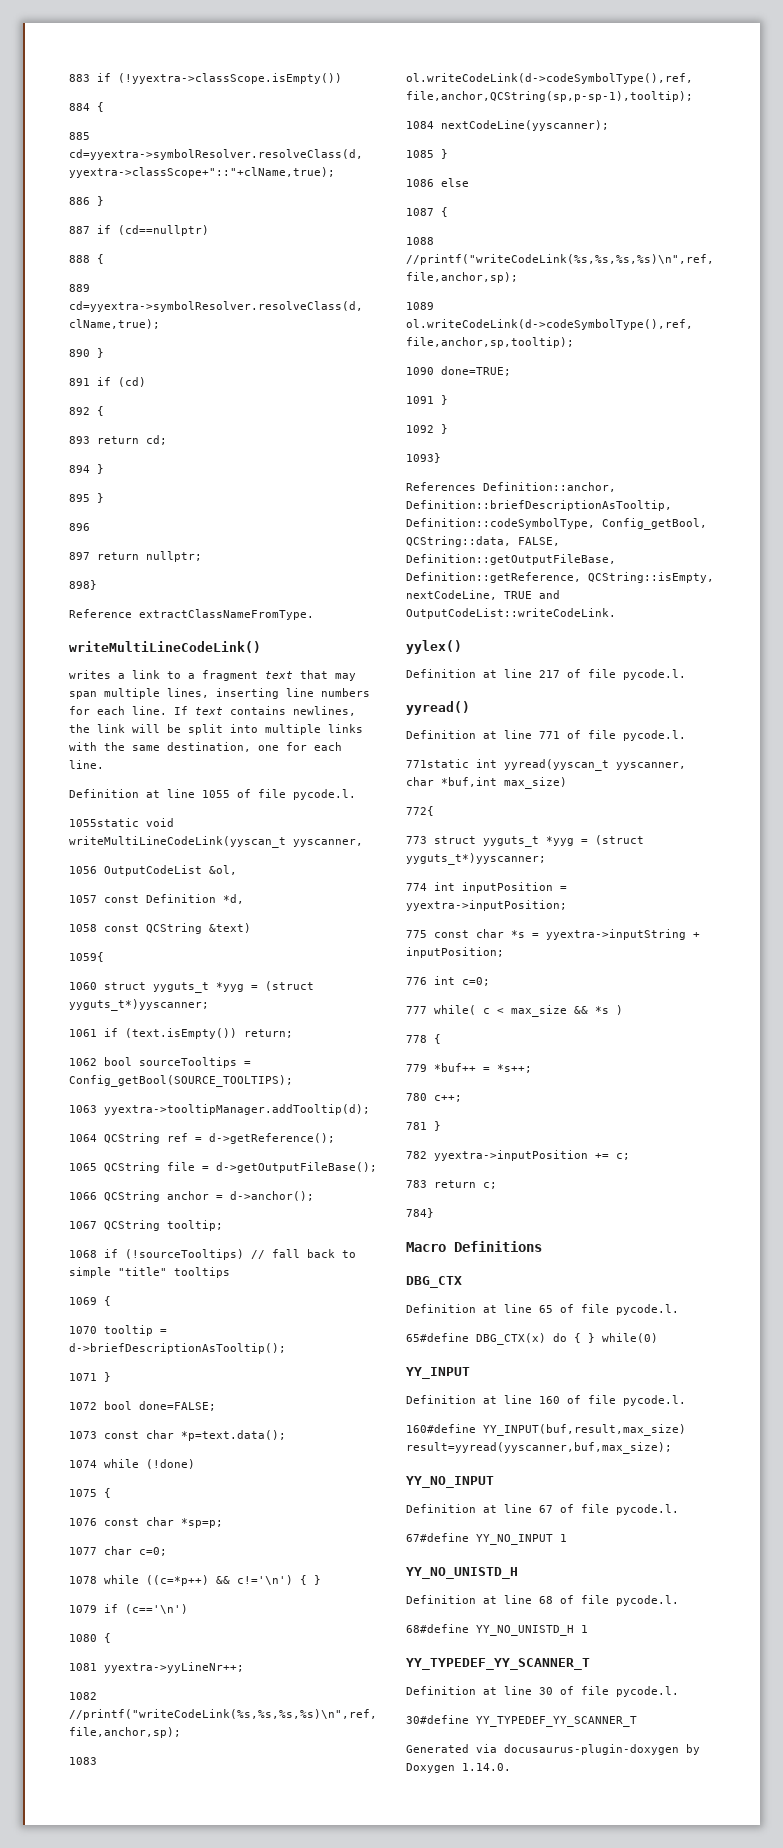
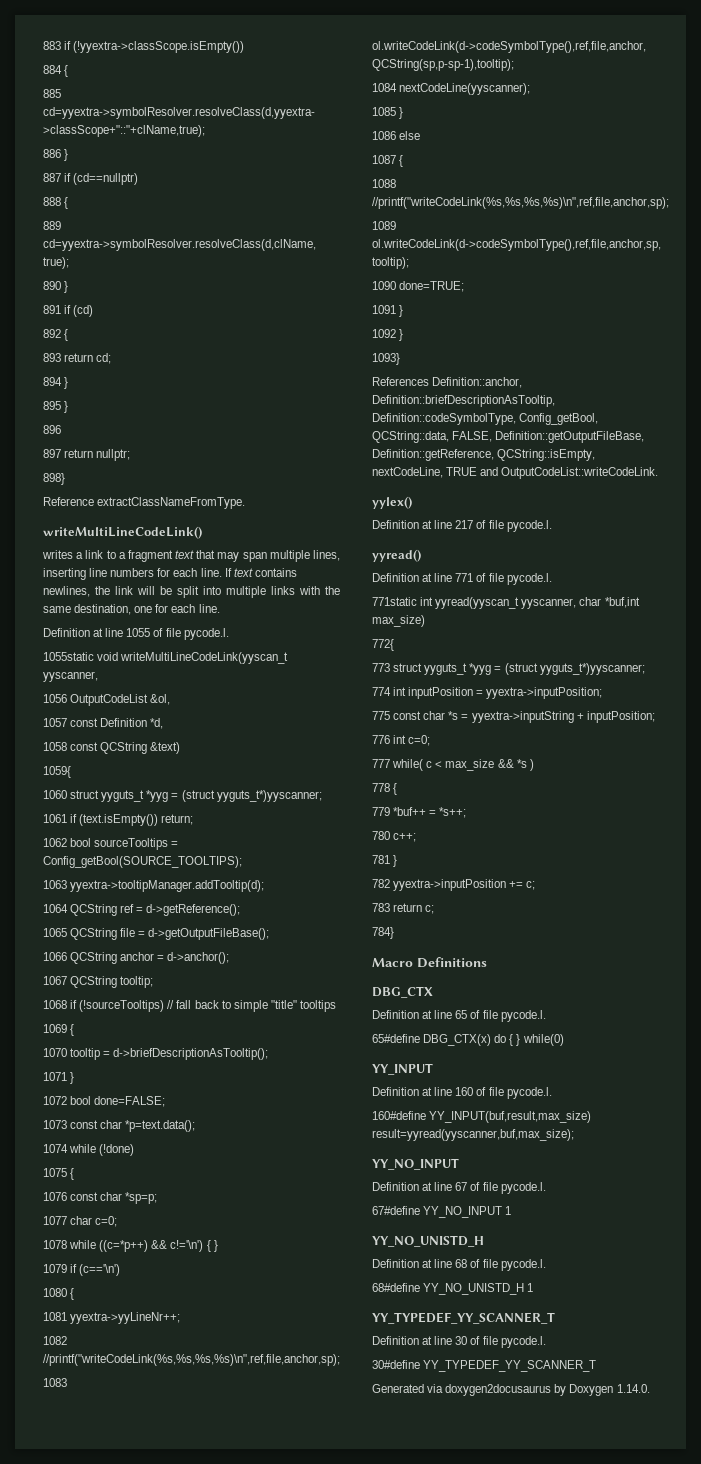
- Generated via docusaurus-plugin-doxygen by Doxygen 1.14.0.
+ Generated via doxygen2docusaurus by Doxygen 1.14.0.

